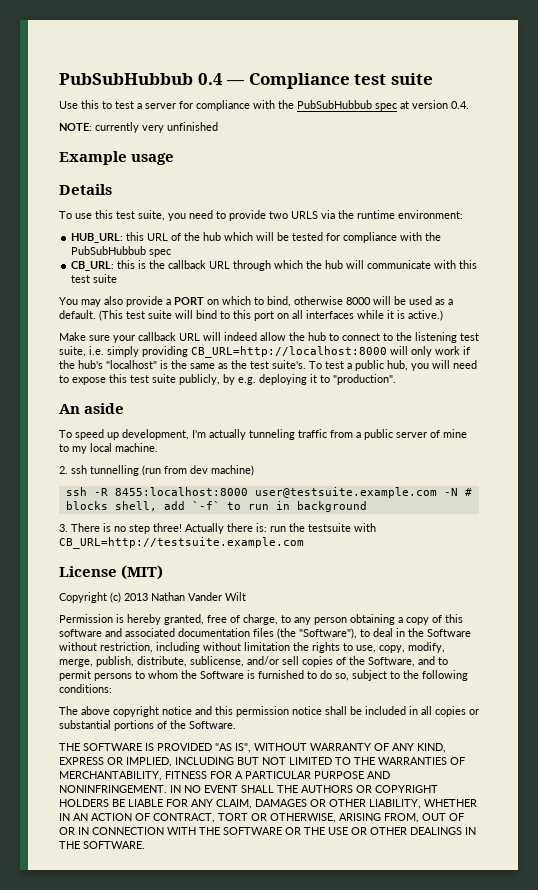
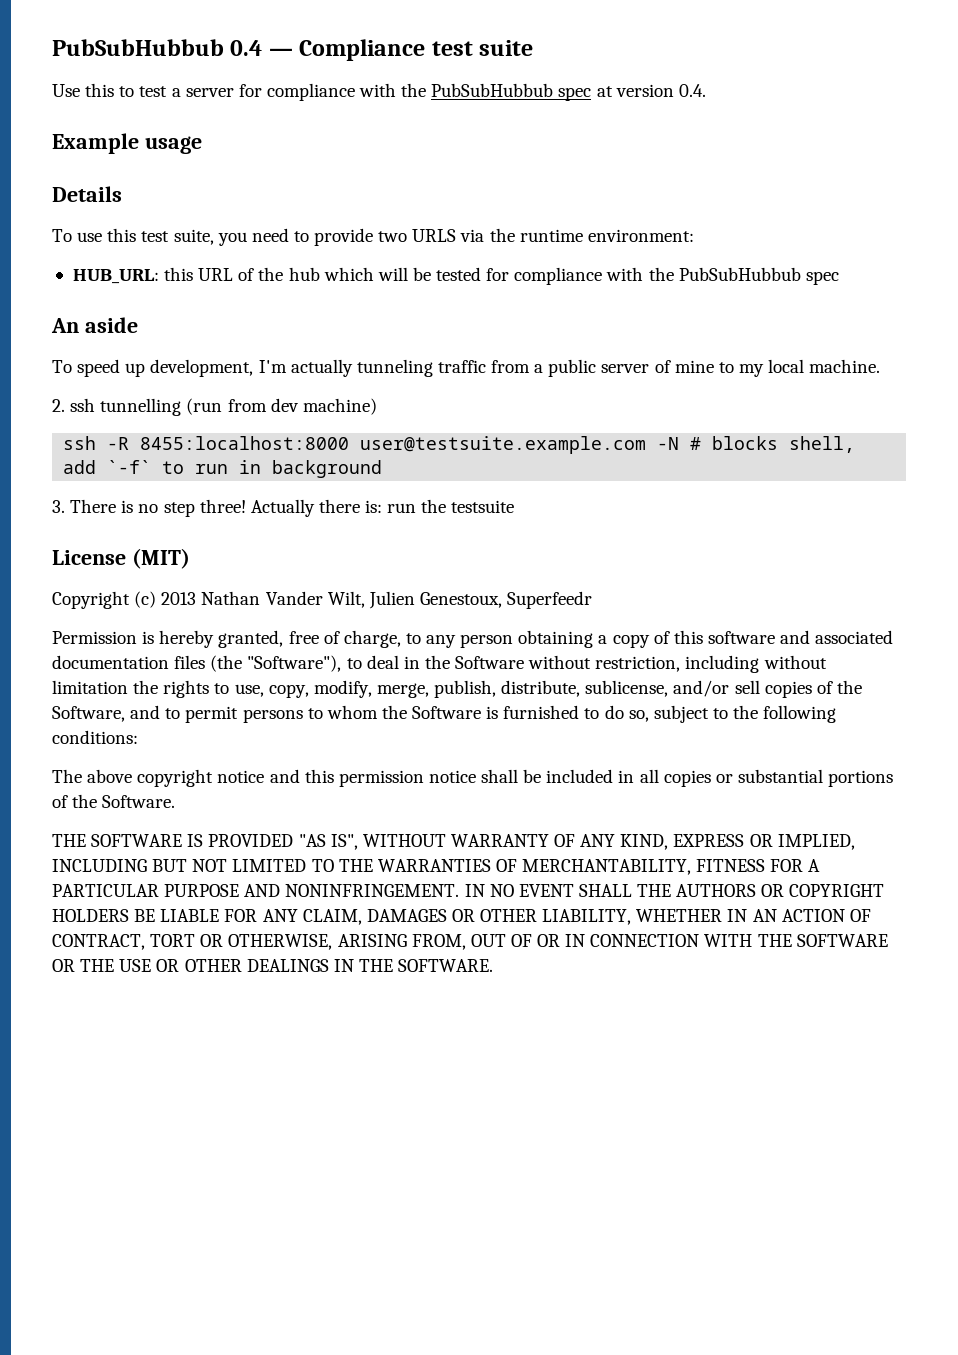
- NOTE: currently very unfinished
- CB_URL: this is the callback URL through which the hub will communicate with this test suite
- You may also provide a PORT on which to bind, otherwise 8000 will be used as a default. (This test suite will bind to this port on all interfaces while it is active.)
- Make sure your callback URL will indeed allow the hub to connect to the listening test suite, i.e. simply providing CB_URL=http://localhost:8000 will only work if the hub's "localhost" is the same as the test suite's. To test a public hub, you will need to expose this test suite publicly, by e.g. deploying it to "production".
- Actually there is: run the testsuite with CB_URL=http://testsuite.example.com
+ Actually there is: run the testsuite
- Copyright (c) 2013 Nathan Vander Wilt
+ Copyright (c) 2013 Nathan Vander Wilt, Julien Genestoux, Superfeedr

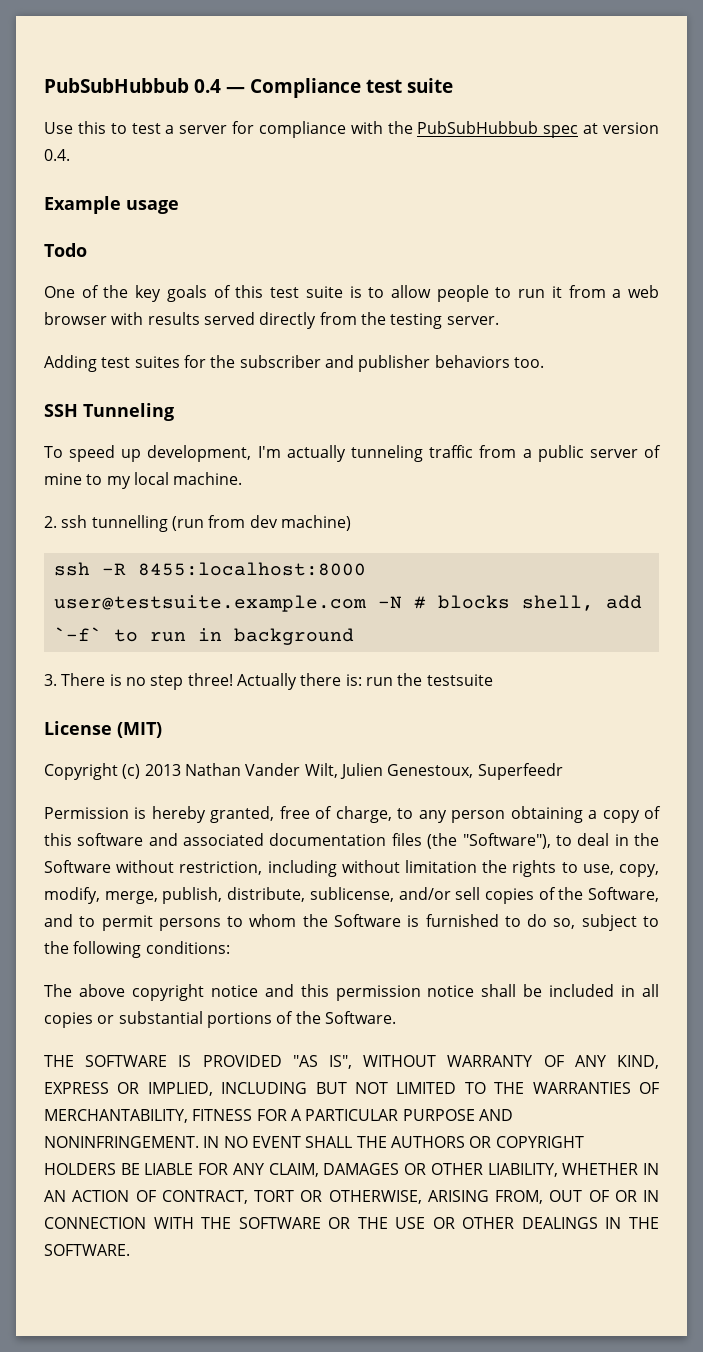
- Details
- To use this test suite, you need to provide two URLS via the runtime environment:
- HUB_URL: this URL of the hub which will be tested for compliance with the PubSubHubbub spec
- An aside
+ Todo
+ One of the key goals of this test suite is to allow people to run it from a web browser with results served directly from the testing server.
+ Adding test suites for the subscriber and publisher behaviors too.
+ SSH Tunneling

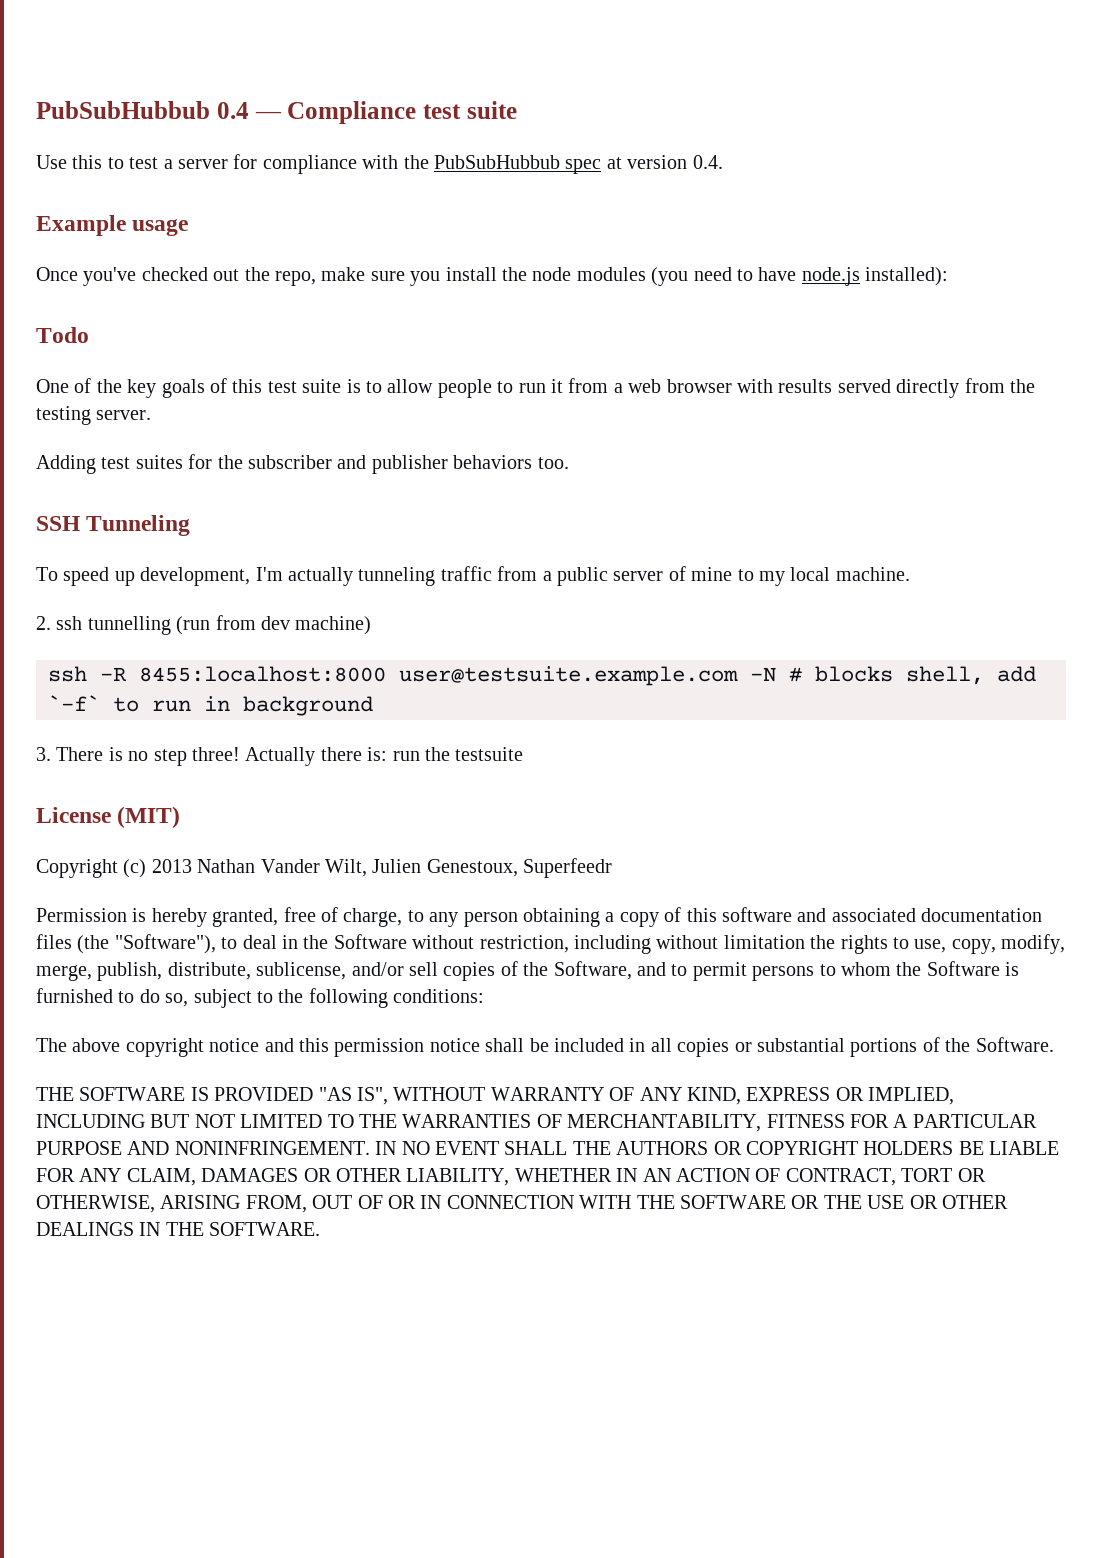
+ Once you've checked out the repo, make sure you install the node modules (you need to have node.js installed):

